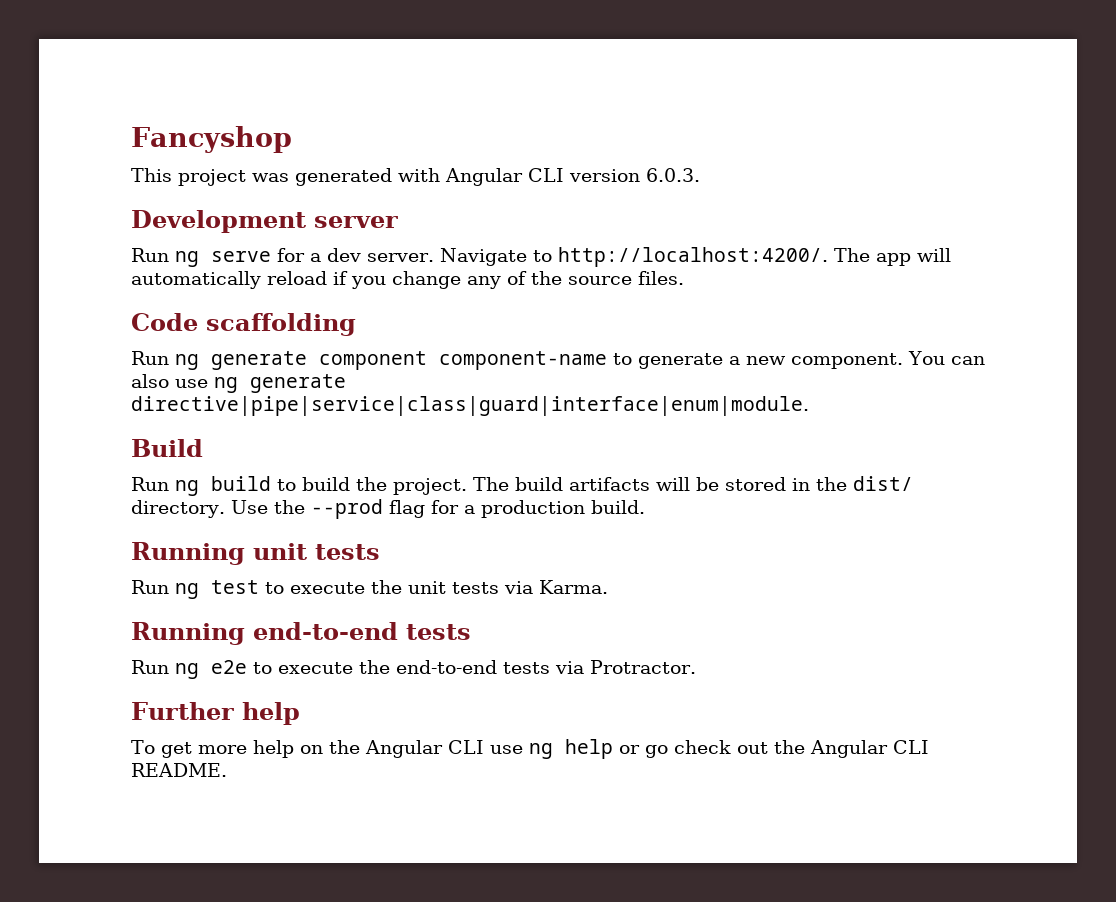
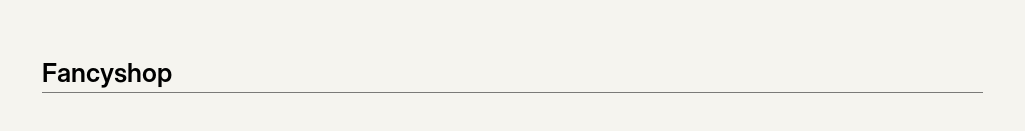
- This project was generated with Angular CLI version 6.0.3.
- Development server
- Run ng serve for a dev server. Navigate to http://localhost:4200/. The app will automatically reload if you change any of the source files.
- Code scaffolding
- Run ng generate component component-name to generate a new component. You can also use ng generate directive|pipe|service|class|guard|interface|enum|module.
- Build
- Run ng build to build the project. The build artifacts will be stored in the dist/ directory. Use the --prod flag for a production build.
- Running unit tests
- Run ng test to execute the unit tests via Karma.
- Running end-to-end tests
- Run ng e2e to execute the end-to-end tests via Protractor.
- Further help
- To get more help on the Angular CLI use ng help or go check out the Angular CLI README.

